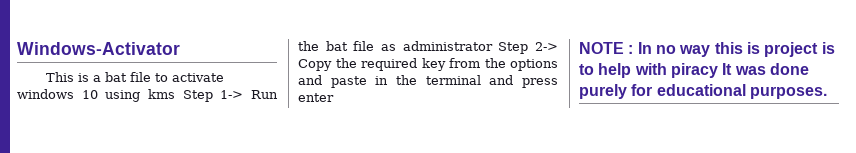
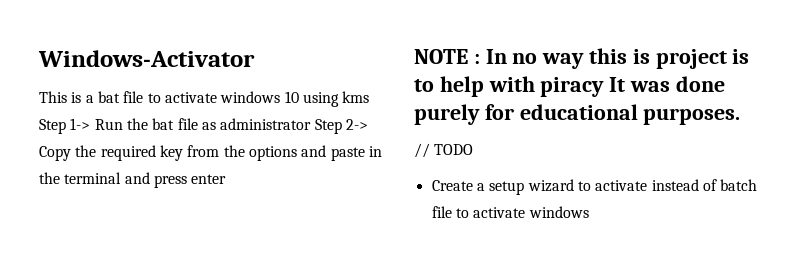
+ // TODO
+ Create a setup wizard to activate instead of batch file to activate windows

